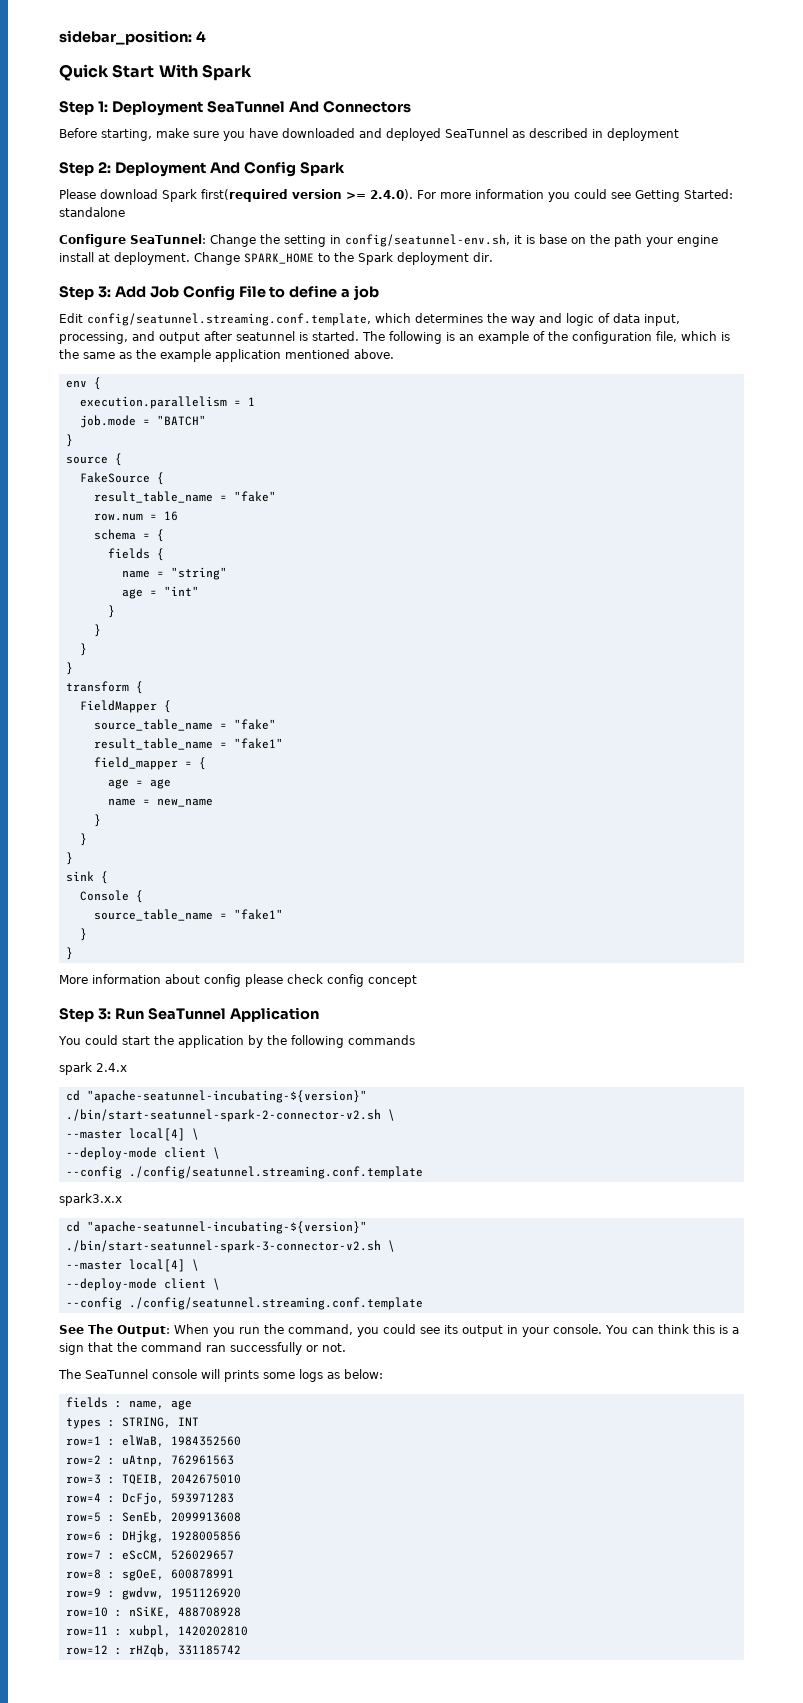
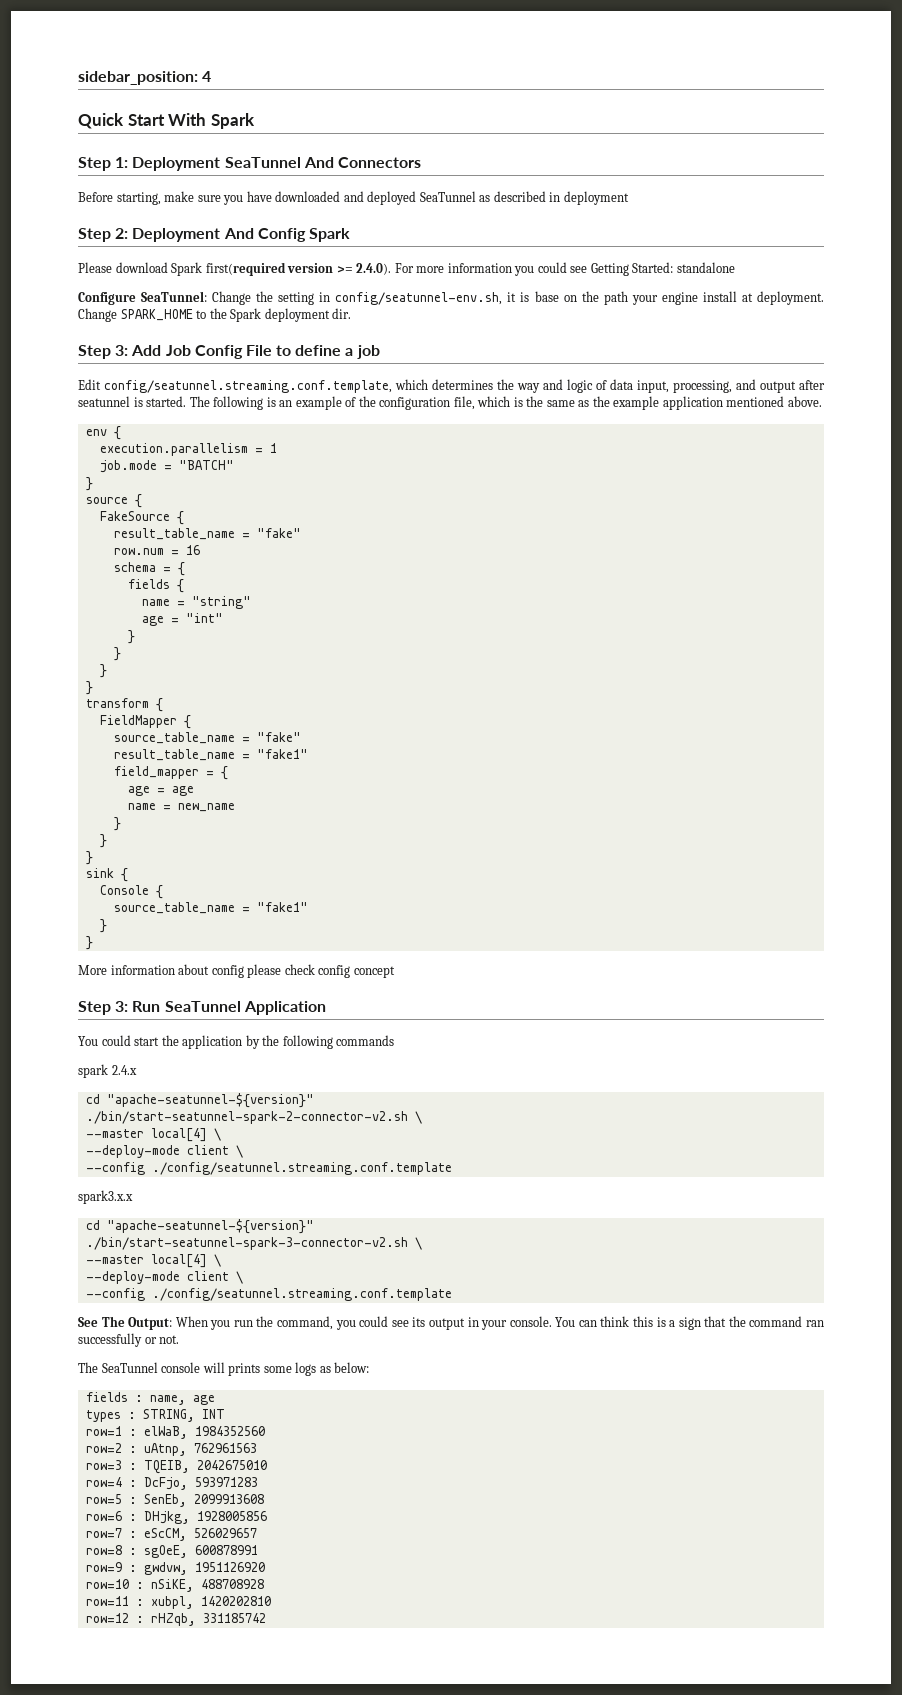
  spark 2.4.x
- cd "apache-seatunnel-incubating-${version}"
+ cd "apache-seatunnel-${version}"
  spark3.x.x
- cd "apache-seatunnel-incubating-${version}"
+ cd "apache-seatunnel-${version}"

